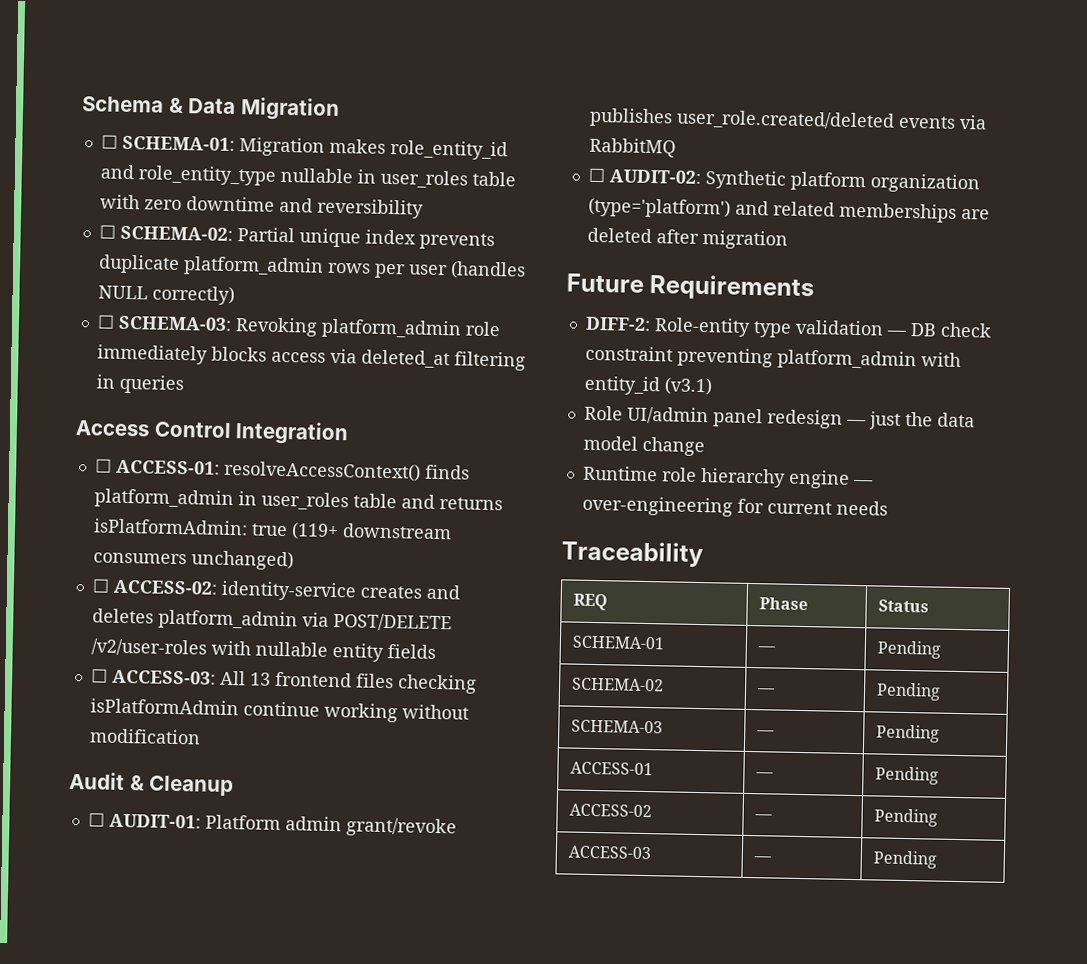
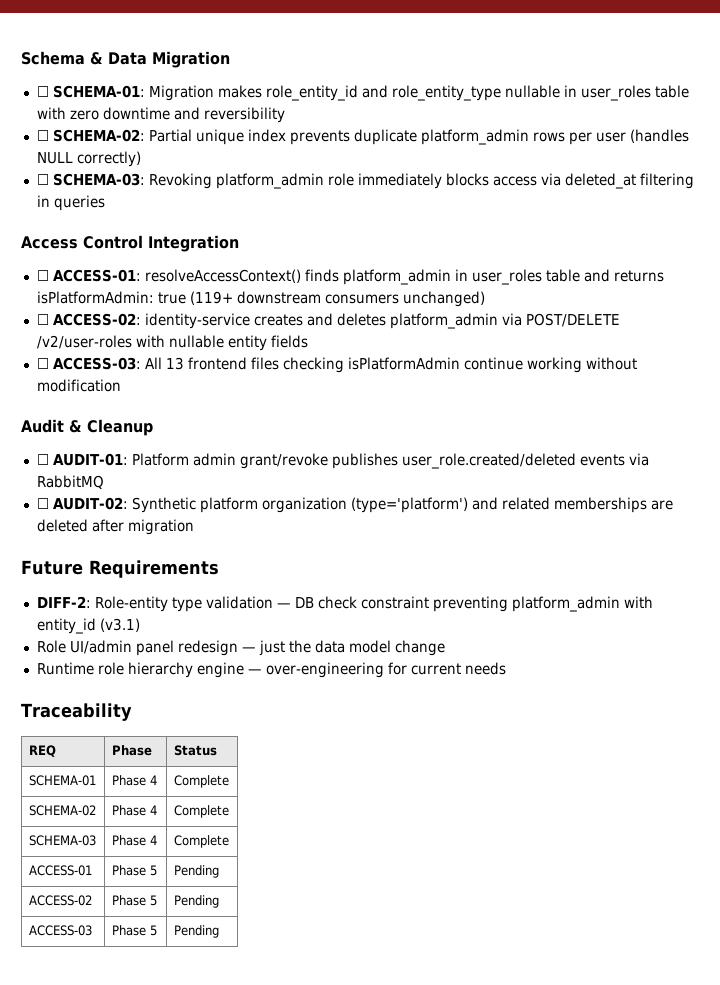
- SCHEMA-01 | — | Pending
- SCHEMA-02 | — | Pending
- SCHEMA-03 | — | Pending
+ SCHEMA-01 | Phase 4 | Complete
+ SCHEMA-02 | Phase 4 | Complete
+ SCHEMA-03 | Phase 4 | Complete
- ACCESS-01 | — | Pending
+ ACCESS-01 | Phase 5 | Pending
- ACCESS-02 | — | Pending
+ ACCESS-02 | Phase 5 | Pending
- ACCESS-03 | — | Pending
+ ACCESS-03 | Phase 5 | Pending

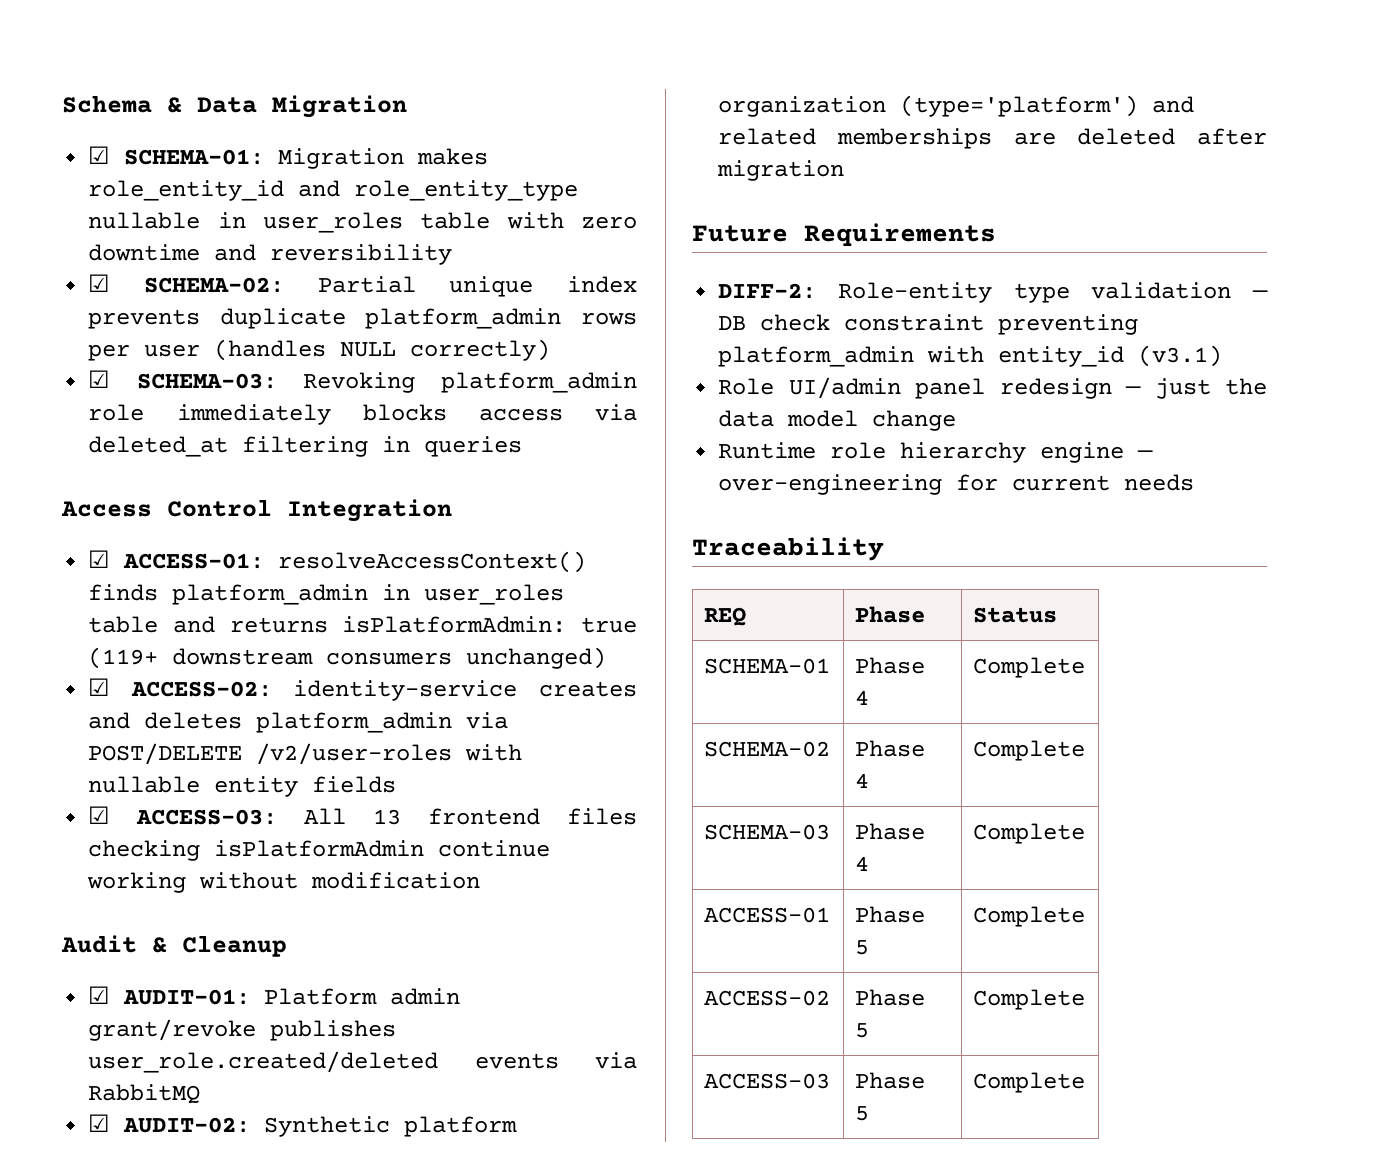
- ☐ SCHEMA-01: Migration makes role_entity_id and role_entity_type nullable in user_roles table with zero downtime and reversibility
+ ☑ SCHEMA-01: Migration makes role_entity_id and role_entity_type nullable in user_roles table with zero downtime and reversibility
- ☐ SCHEMA-02: Partial unique index prevents duplicate platform_admin rows per user (handles NULL correctly)
+ ☑ SCHEMA-02: Partial unique index prevents duplicate platform_admin rows per user (handles NULL correctly)
- ☐ SCHEMA-03: Revoking platform_admin role immediately blocks access via deleted_at filtering in queries
+ ☑ SCHEMA-03: Revoking platform_admin role immediately blocks access via deleted_at filtering in queries
- ☐ ACCESS-01: resolveAccessContext() finds platform_admin in user_roles table and returns isPlatformAdmin: true (119+ downstream consumers unchanged)
+ ☑ ACCESS-01: resolveAccessContext() finds platform_admin in user_roles table and returns isPlatformAdmin: true (119+ downstream consumers unchanged)
- ☐ ACCESS-02: identity-service creates and deletes platform_admin via POST/DELETE /v2/user-roles with nullable entity fields
+ ☑ ACCESS-02: identity-service creates and deletes platform_admin via POST/DELETE /v2/user-roles with nullable entity fields
- ☐ ACCESS-03: All 13 frontend files checking isPlatformAdmin continue working without modification
+ ☑ ACCESS-03: All 13 frontend files checking isPlatformAdmin continue working without modification
- ☐ AUDIT-01: Platform admin grant/revoke publishes user_role.created/deleted events via RabbitMQ
+ ☑ AUDIT-01: Platform admin grant/revoke publishes user_role.created/deleted events via RabbitMQ
- ☐ AUDIT-02: Synthetic platform organization (type='platform') and related memberships are deleted after migration
+ ☑ AUDIT-02: Synthetic platform organization (type='platform') and related memberships are deleted after migration
- ACCESS-01 | Phase 5 | Pending
+ ACCESS-01 | Phase 5 | Complete
- ACCESS-02 | Phase 5 | Pending
+ ACCESS-02 | Phase 5 | Complete
- ACCESS-03 | Phase 5 | Pending
+ ACCESS-03 | Phase 5 | Complete

